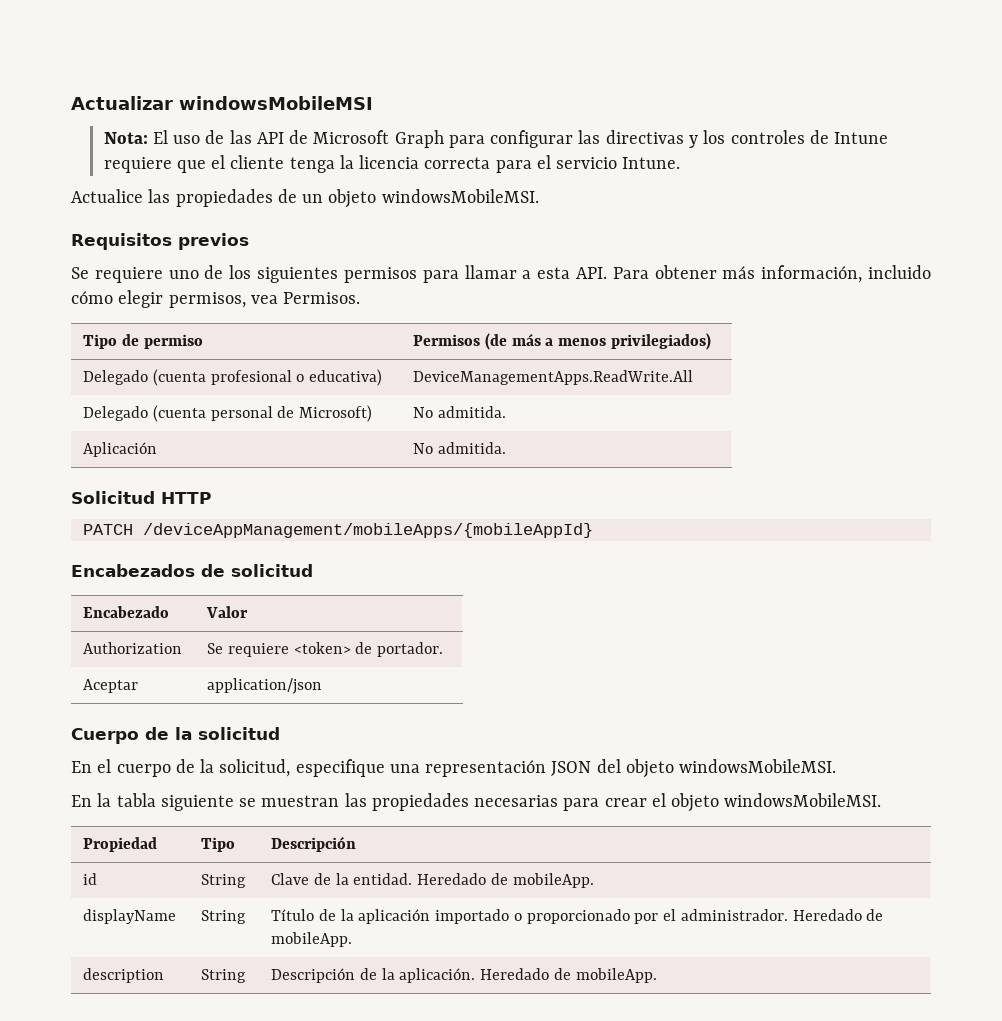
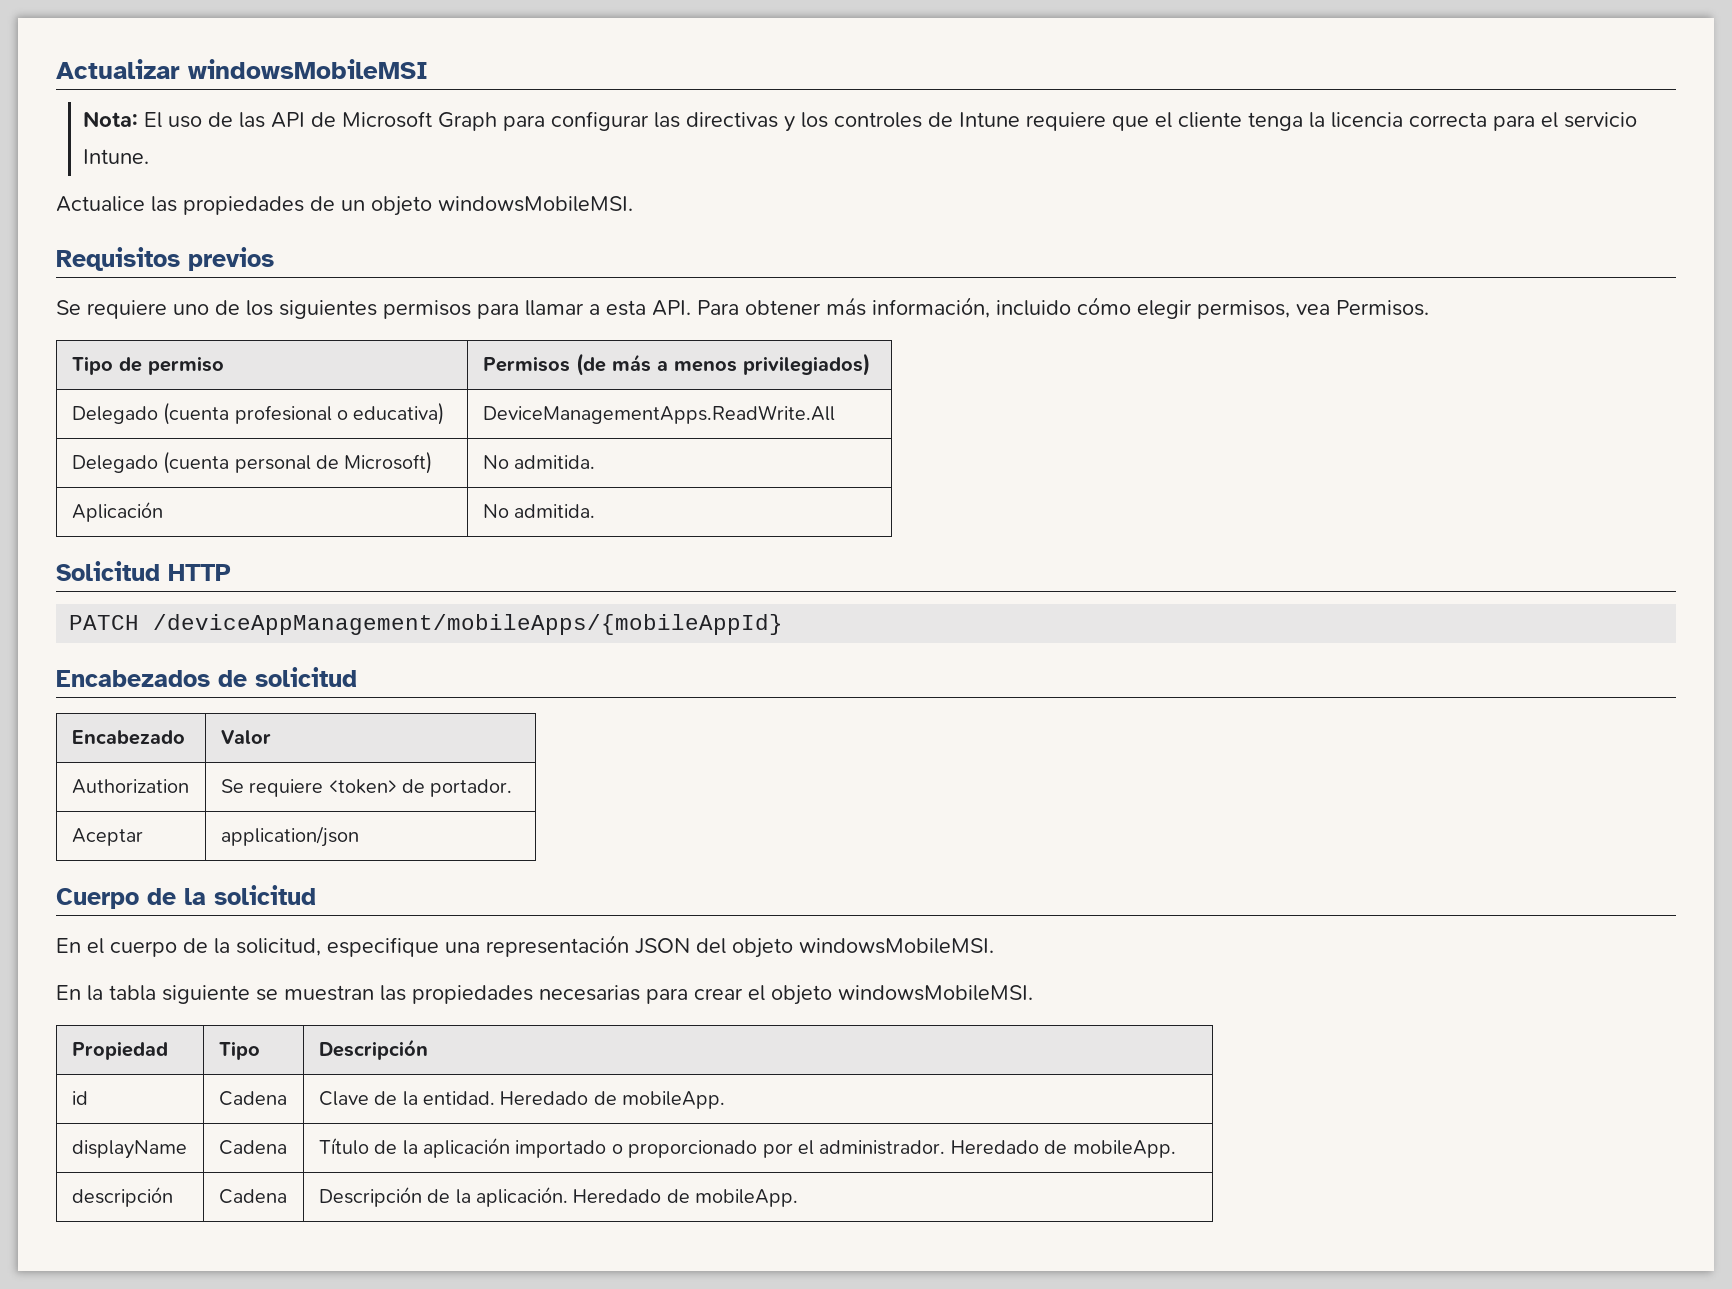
- id | String | Clave de la entidad. Heredado de mobileApp.
+ id | Cadena | Clave de la entidad. Heredado de mobileApp.
- displayName | String | Título de la aplicación importado o proporcionado por el administrador. Heredado de mobileApp.
+ displayName | Cadena | Título de la aplicación importado o proporcionado por el administrador. Heredado de mobileApp.
- description | String | Descripción de la aplicación. Heredado de mobileApp.
+ descripción | Cadena | Descripción de la aplicación. Heredado de mobileApp.

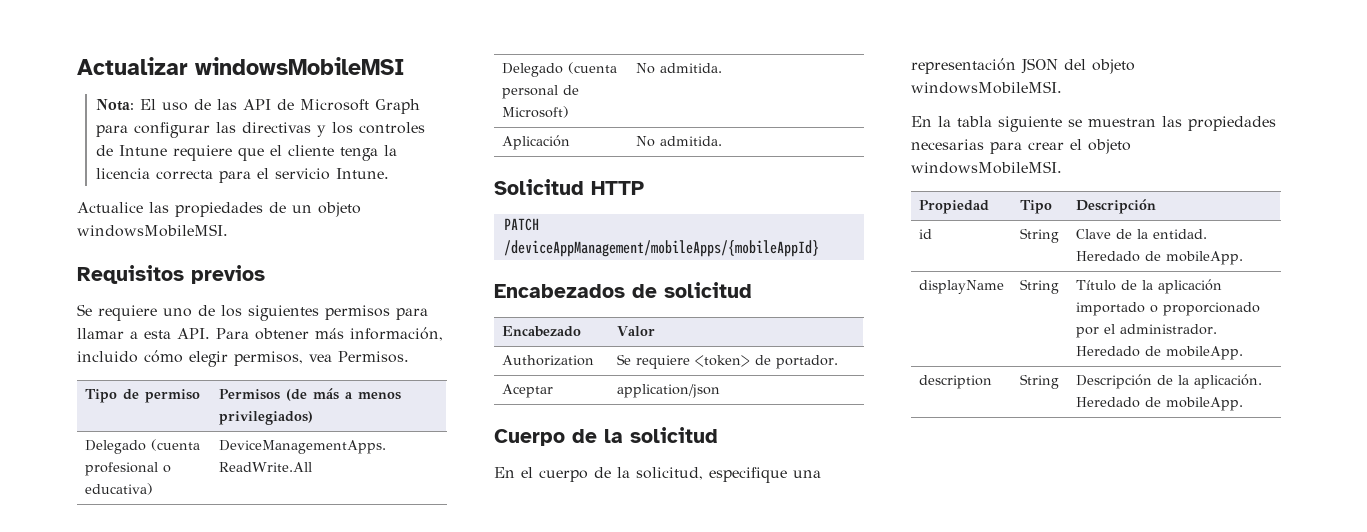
- id | Cadena | Clave de la entidad. Heredado de mobileApp.
+ id | String | Clave de la entidad. Heredado de mobileApp.
- displayName | Cadena | Título de la aplicación importado o proporcionado por el administrador. Heredado de mobileApp.
+ displayName | String | Título de la aplicación importado o proporcionado por el administrador. Heredado de mobileApp.
- descripción | Cadena | Descripción de la aplicación. Heredado de mobileApp.
+ description | String | Descripción de la aplicación. Heredado de mobileApp.

